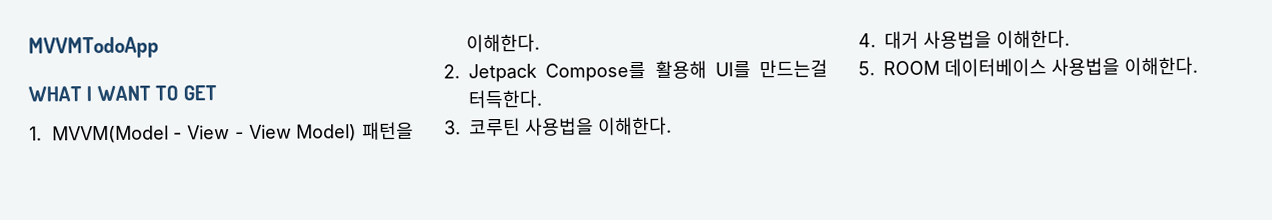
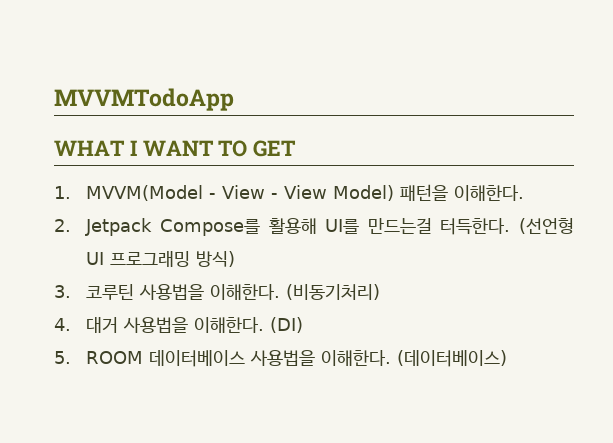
+ (선언형 UI 프로그래밍 방식)
+ (비동기처리)
+ (DI)
+ (데이터베이스)

